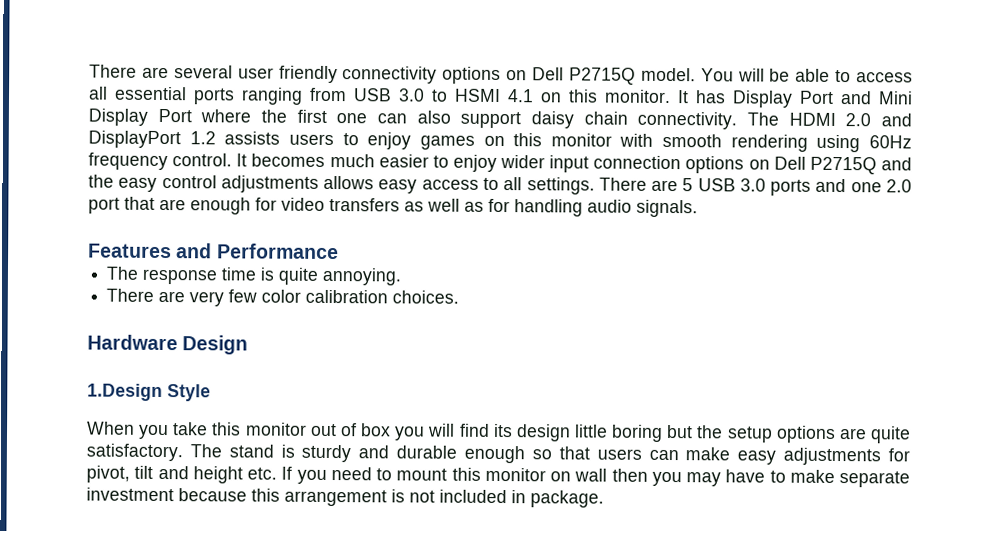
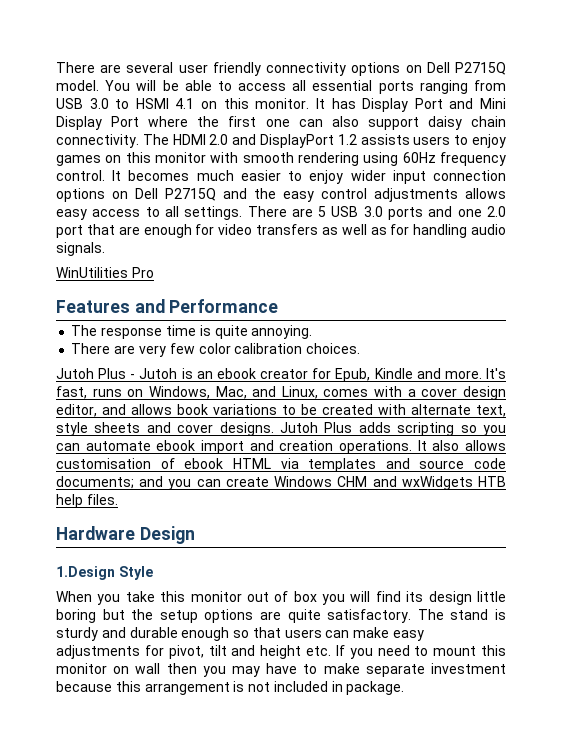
+ WinUtilities Pro
+ Jutoh Plus - Jutoh is an ebook creator for Epub, Kindle and more. It's fast, runs on Windows, Mac, and Linux, comes with a cover design editor, and allows book variations to be created with alternate text, style sheets and cover designs. Jutoh Plus adds scripting so you can automate ebook import and creation operations. It also allows customisation of ebook HTML via templates and source code documents; and you can create Windows CHM and wxWidgets HTB help files.

